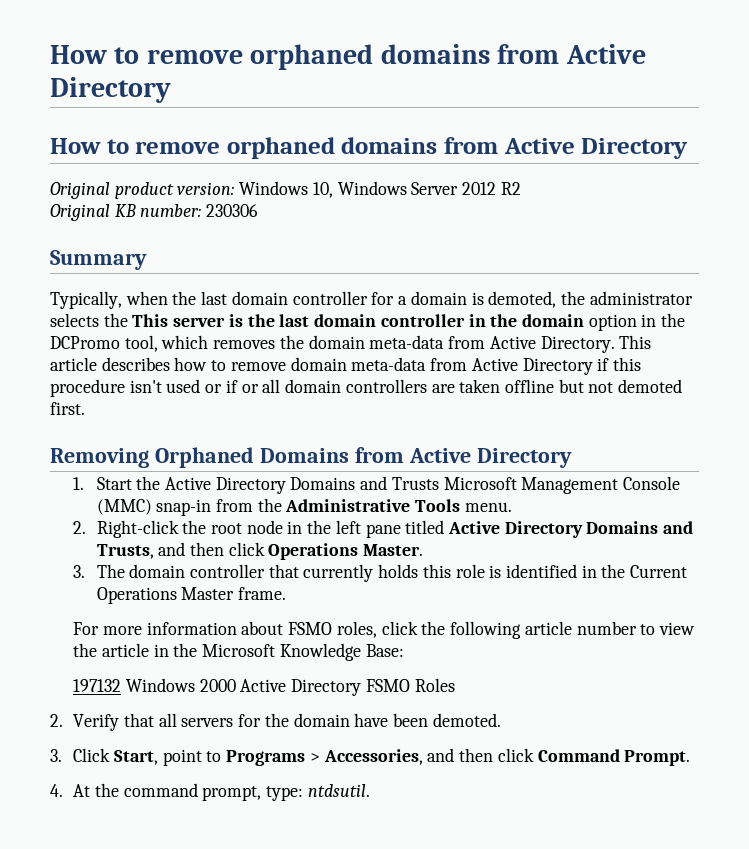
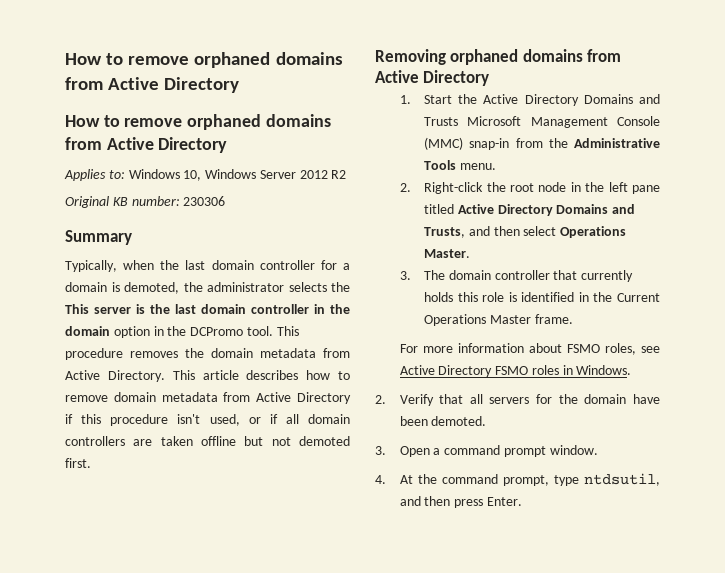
- Original product version: Windows 10, Windows Server 2012 R2
+ Applies to: Windows 10, Windows Server 2012 R2
- Typically, when the last domain controller for a domain is demoted, the administrator selects the This server is the last domain controller in the domain option in the DCPromo tool, which removes the domain meta-data from Active Directory.
+ Typically, when the last domain controller for a domain is demoted, the administrator selects the This server is the last domain controller in the domain option in the DCPromo tool. This procedure removes the domain metadata from Active Directory.
- This article describes how to remove domain meta-data from Active Directory if this procedure isn't used or if or all domain controllers are taken offline but not demoted first.
+ This article describes how to remove domain metadata from Active Directory if this procedure isn't used, or if all domain controllers are taken offline but not demoted first.
- Removing Orphaned Domains from Active Directory
+ Removing orphaned domains from Active Directory
- 2. Right-click the root node in the left pane titled Active Directory Domains and Trusts, and then click Operations Master.
+ 2. Right-click the root node in the left pane titled Active Directory Domains and Trusts, and then select Operations Master.
- For more information about FSMO roles, click the following article number to view the article in the Microsoft Knowledge Base:
- 197132 Windows 2000 Active Directory FSMO Roles
+ For more information about FSMO roles, see Active Directory FSMO roles in Windows.
- 3. Click Start, point to Programs > Accessories, and then click Command Prompt.
+ 3. Open a command prompt window.
- 4. At the command prompt, type: ntdsutil.
+ 4. At the command prompt, type ntdsutil, and then press Enter.

